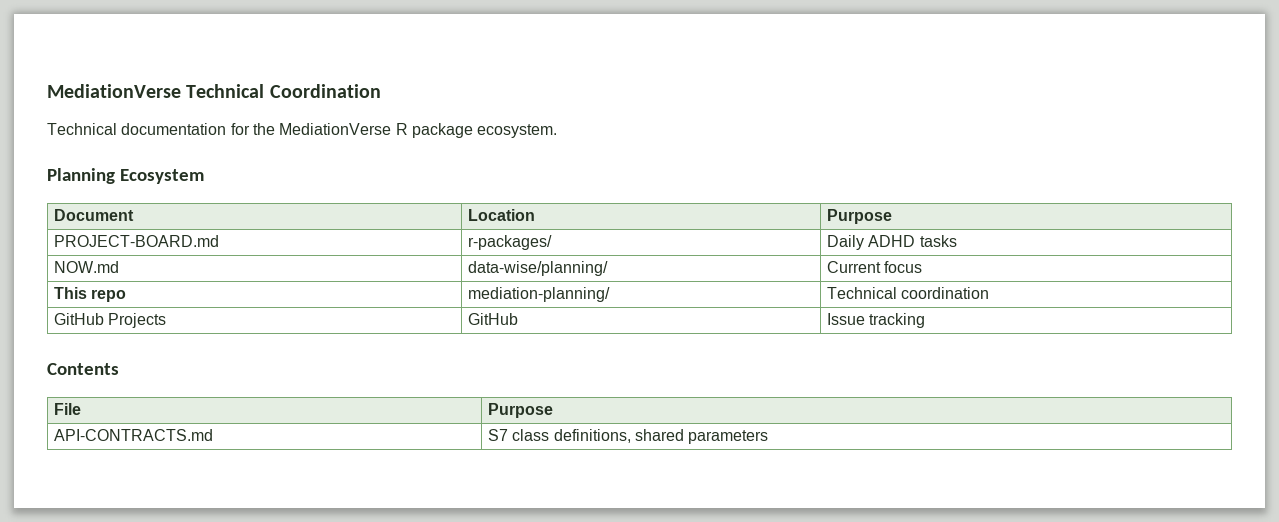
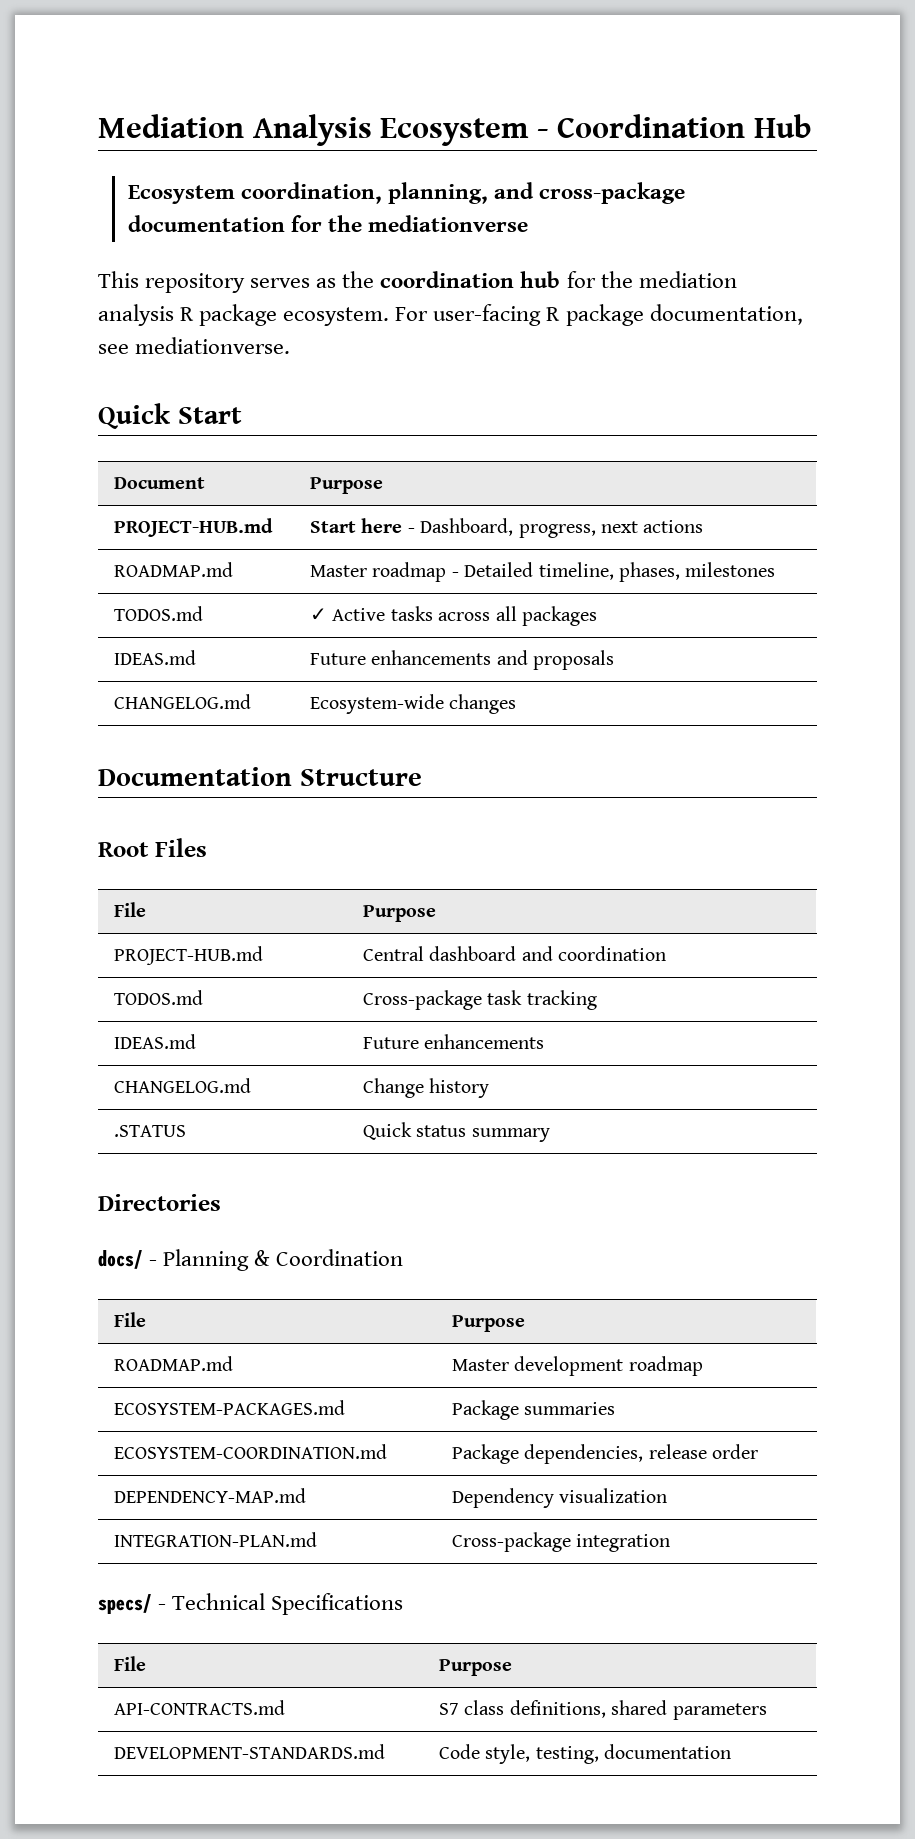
- MediationVerse Technical Coordination
- Technical documentation for the MediationVerse R package ecosystem.
- Planning Ecosystem
- Document | Location | Purpose
- PROJECT-BOARD.md | r-packages/ | Daily ADHD tasks
- NOW.md | data-wise/planning/ | Current focus
- This repo | mediation-planning/ | Technical coordination
- GitHub Projects | GitHub | Issue tracking
- Contents
+ Mediation Analysis Ecosystem - Coordination Hub
+ Ecosystem coordination, planning, and cross-package documentation for the mediationverse
+ This repository serves as the coordination hub for the mediation analysis R package ecosystem. For user-facing R package documentation, see mediationverse.
+ Quick Start
+ Document | Purpose
+ PROJECT-HUB.md | Start here - Dashboard, progress, next actions
+ ROADMAP.md | Master roadmap - Detailed timeline, phases, milestones
+ TODOS.md | ✓ Active tasks across all packages
+ IDEAS.md | Future enhancements and proposals
+ CHANGELOG.md | Ecosystem-wide changes
+ Documentation Structure
+ Root Files
+ File | Purpose
+ PROJECT-HUB.md | Central dashboard and coordination
+ TODOS.md | Cross-package task tracking
+ IDEAS.md | Future enhancements
+ CHANGELOG.md | Change history
+ .STATUS | Quick status summary
+ Directories
+ docs/ - Planning & Coordination
+ File | Purpose
+ ROADMAP.md | Master development roadmap
+ ECOSYSTEM-PACKAGES.md | Package summaries
+ ECOSYSTEM-COORDINATION.md | Package dependencies, release order
+ DEPENDENCY-MAP.md | Dependency visualization
+ INTEGRATION-PLAN.md | Cross-package integration
+ specs/ - Technical Specifications
+ DEVELOPMENT-STANDARDS.md | Code style, testing, documentation

